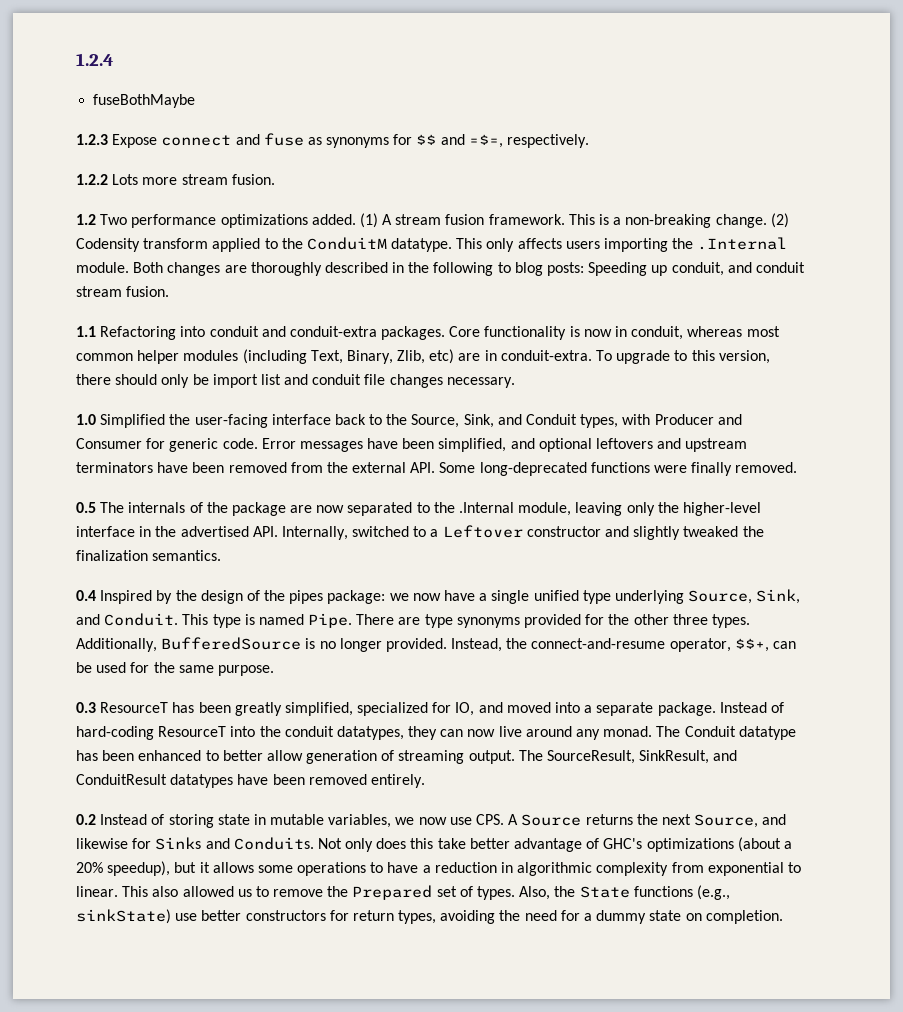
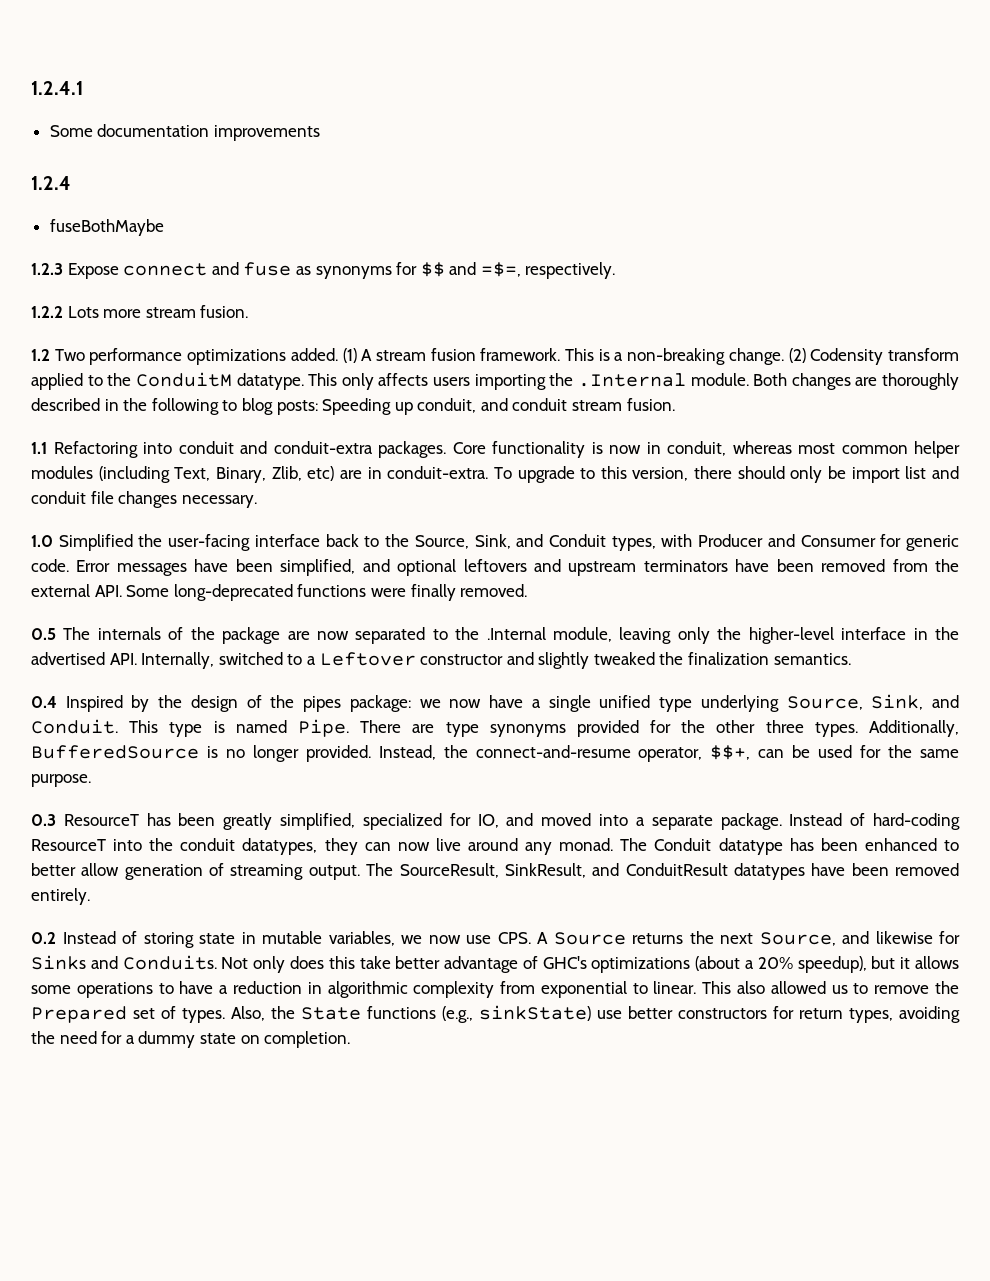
+ 1.2.4.1
+ Some documentation improvements

